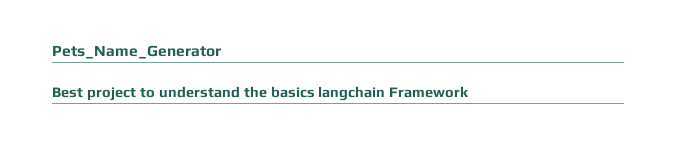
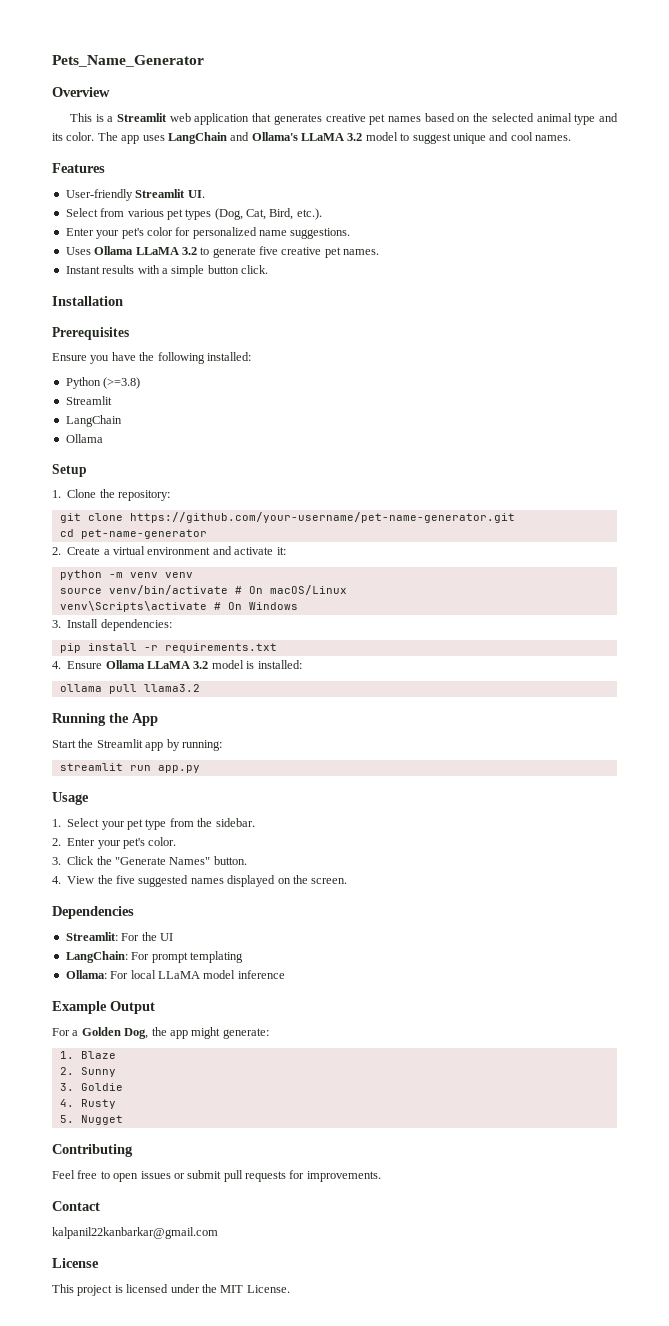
- Best project to understand the basics langchain Framework
+ Overview
+ This is a Streamlit web application that generates creative pet names based on the selected animal type and its color. The app uses LangChain and Ollama's LLaMA 3.2 model to suggest unique and cool names.
+ Features
+ User-friendly Streamlit UI.
+ Select from various pet types (Dog, Cat, Bird, etc.).
+ Enter your pet's color for personalized name suggestions.
+ Uses Ollama LLaMA 3.2 to generate five creative pet names.
+ Instant results with a simple button click.
+ Installation
+ Prerequisites
+ Ensure you have the following installed:
+ Python (>=3.8)
+ Streamlit
+ LangChain
+ Ollama
+ Setup
+ 1. Clone the repository:
+ git clone https://github.com/your-username/pet-name-generator.git
+ cd pet-name-generator
+ 2. Create a virtual environment and activate it:
+ python -m venv venv
+ source venv/bin/activate # On macOS/Linux
+ venv\Scripts\activate # On Windows
+ 3. Install dependencies:
+ pip install -r requirements.txt
+ 4. Ensure Ollama LLaMA 3.2 model is installed:
+ ollama pull llama3.2
+ Running the App
+ Start the Streamlit app by running:
+ streamlit run app.py
+ Usage
+ 1. Select your pet type from the sidebar.
+ 2. Enter your pet's color.
+ 3. Click the "Generate Names" button.
+ 4. View the five suggested names displayed on the screen.
+ Dependencies
+ Streamlit: For the UI
+ LangChain: For prompt templating
+ Ollama: For local LLaMA model inference
+ Example Output
+ For a Golden Dog, the app might generate:
+ 1. Blaze
+ 2. Sunny
+ 3. Goldie
+ 4. Rusty
+ 5. Nugget
+ Contributing
+ Feel free to open issues or submit pull requests for improvements.
+ Contact
+ kalpanil22kanbarkar@gmail.com
+ License
+ This project is licensed under the MIT License.

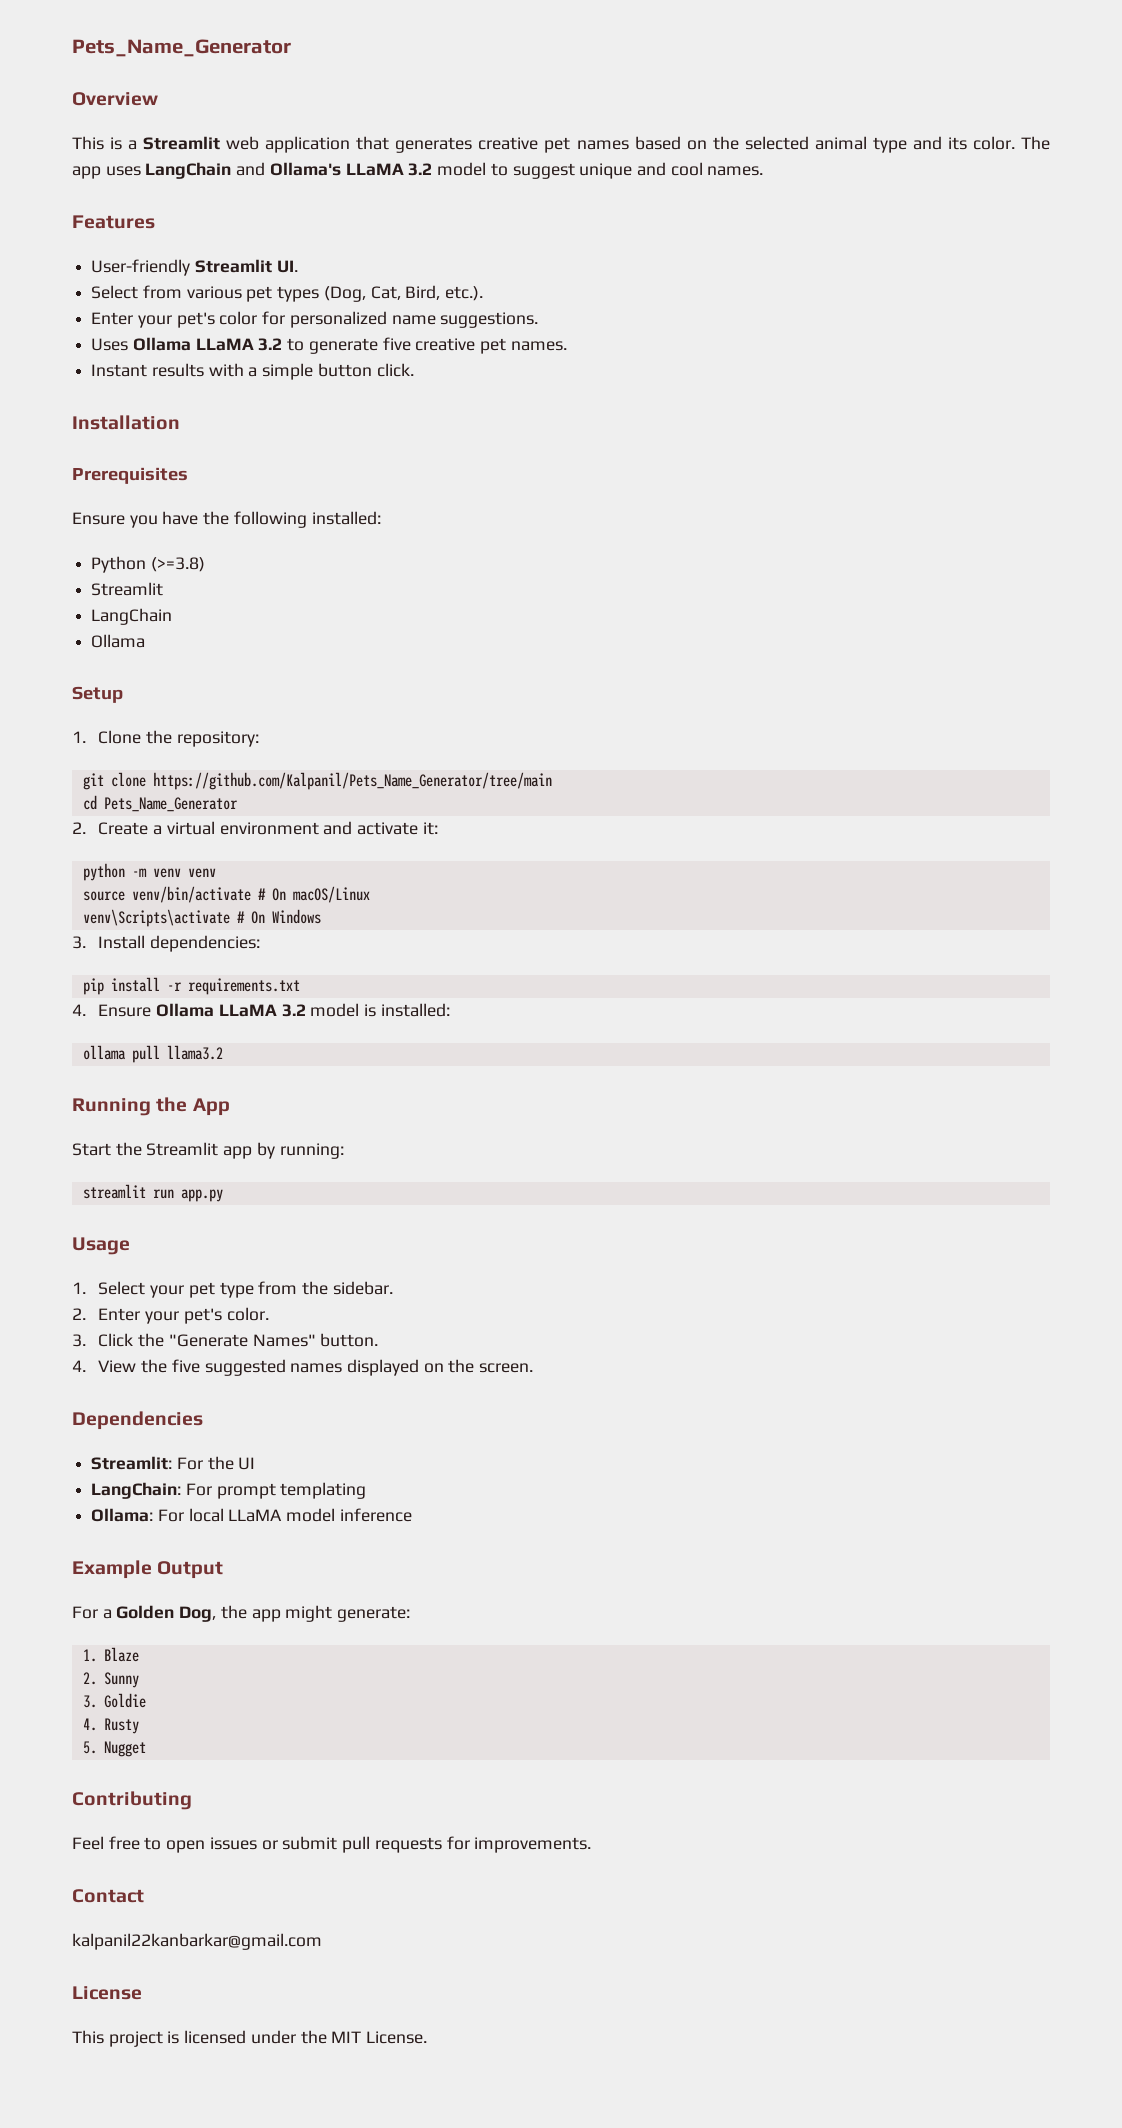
- git clone https://github.com/your-username/pet-name-generator.git
+ git clone https://github.com/Kalpanil/Pets_Name_Generator/tree/main
- cd pet-name-generator
+ cd Pets_Name_Generator

